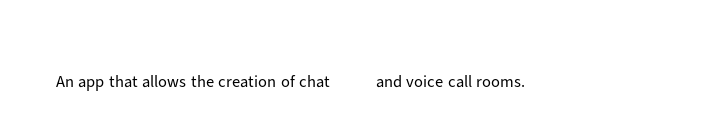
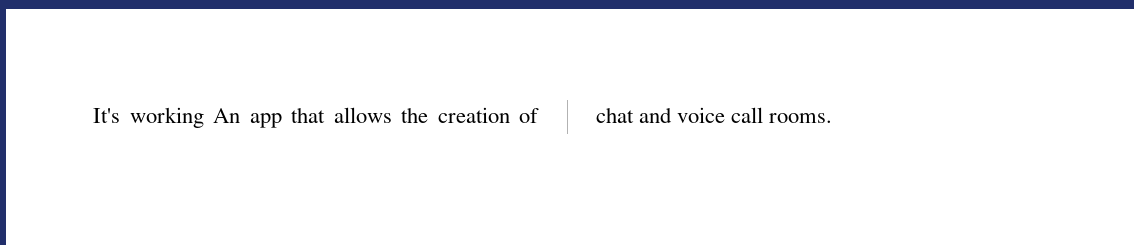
- An app that allows the creation of chat and voice call rooms.
+ It's working An app that allows the creation of chat and voice call rooms.

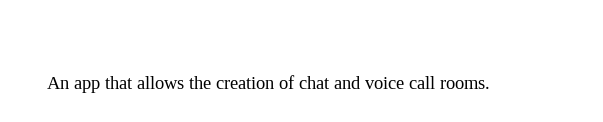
- It's working An app that allows the creation of chat and voice call rooms.
+ An app that allows the creation of chat and voice call rooms.

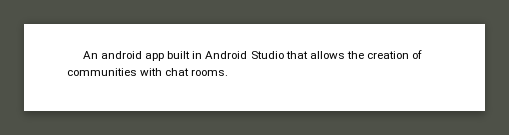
- An app that allows the creation of chat and voice call rooms.
+ An android app built in Android Studio that allows the creation of communities with chat rooms.

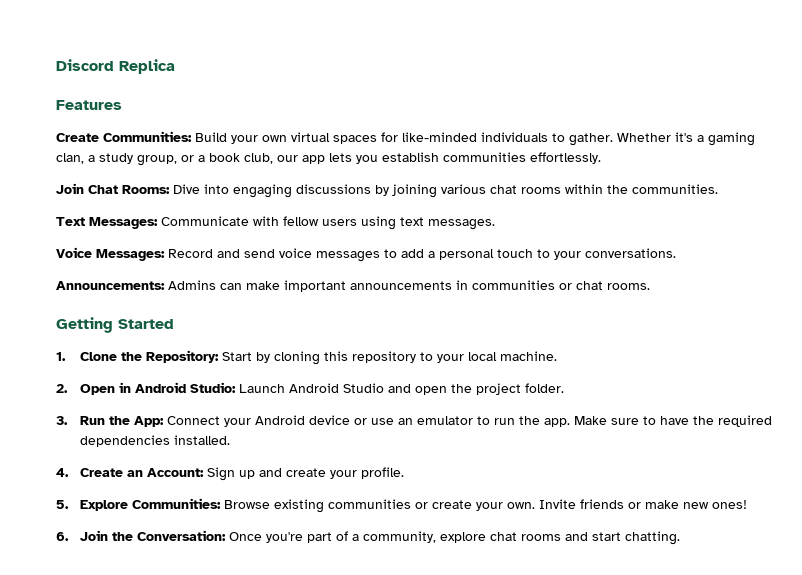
- An android app built in Android Studio that allows the creation of communities with chat rooms.
+ Discord Replica
+ Features
+ Create Communities: Build your own virtual spaces for like-minded individuals to gather. Whether it's a gaming clan, a study group, or a book club, our app lets you establish communities effortlessly.
+ Join Chat Rooms: Dive into engaging discussions by joining various chat rooms within the communities.
+ Text Messages: Communicate with fellow users using text messages.
+ Voice Messages: Record and send voice messages to add a personal touch to your conversations.
+ Announcements: Admins can make important announcements in communities or chat rooms.
+ Getting Started
+ 1. Clone the Repository: Start by cloning this repository to your local machine.
+ 2. Open in Android Studio: Launch Android Studio and open the project folder.
+ 3. Run the App: Connect your Android device or use an emulator to run the app. Make sure to have the required dependencies installed.
+ 4. Create an Account: Sign up and create your profile.
+ 5. Explore Communities: Browse existing communities or create your own. Invite friends or make new ones!
+ 6. Join the Conversation: Once you're part of a community, explore chat rooms and start chatting.

